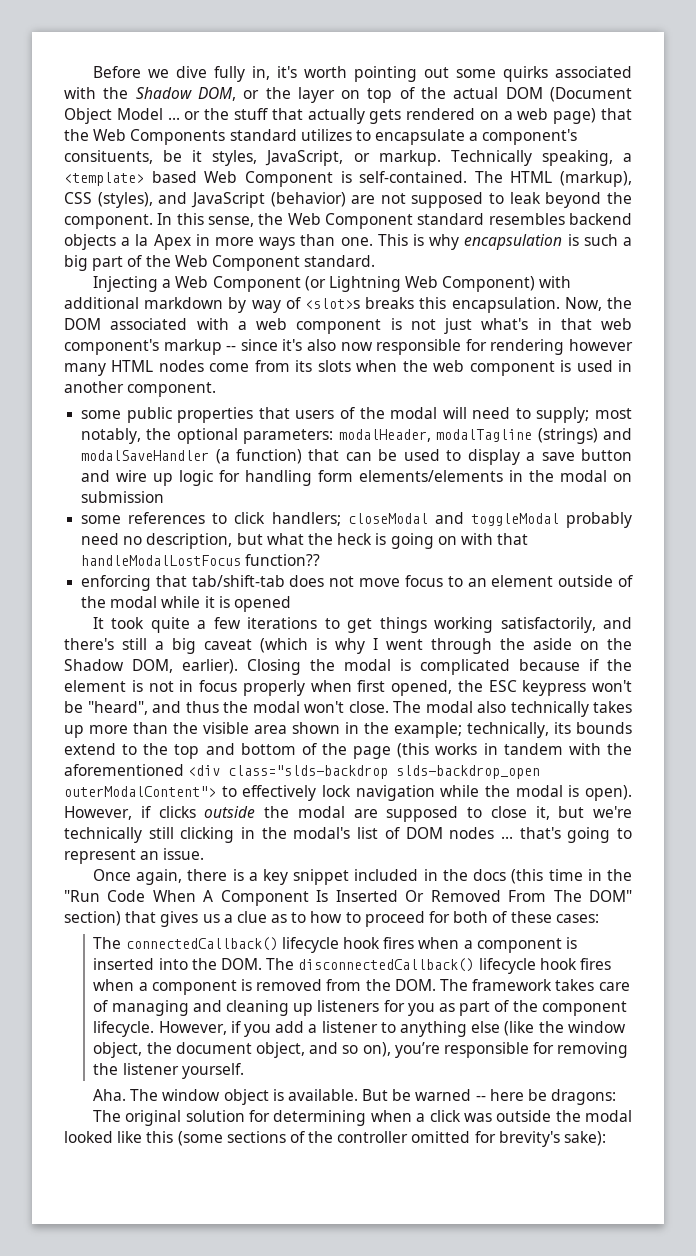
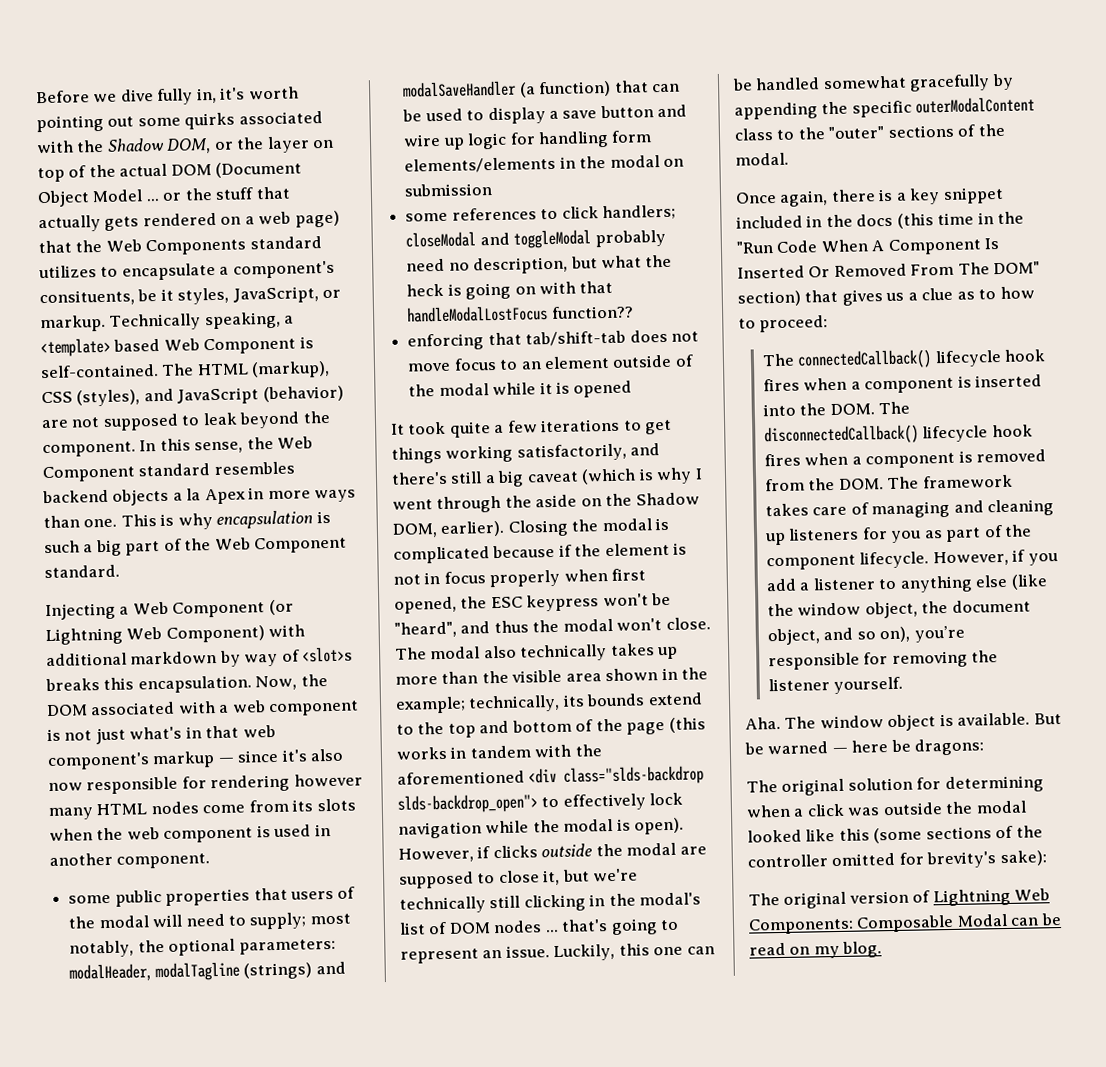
- Now, the DOM associated with a web component is not just what's in that web component's markup -- since it's also now responsible for rendering however many HTML nodes come from its slots when the web component is used in another component.
+ Now, the DOM associated with a web component is not just what's in that web component's markup — since it's also now responsible for rendering however many HTML nodes come from its slots when the web component is used in another component.
- The modal also technically takes up more than the visible area shown in the example; technically, its bounds extend to the top and bottom of the page (this works in tandem with the aforementioned <div class="slds-backdrop slds-backdrop_open outerModalContent"> to effectively lock navigation while the modal is open).
+ The modal also technically takes up more than the visible area shown in the example; technically, its bounds extend to the top and bottom of the page (this works in tandem with the aforementioned <div class="slds-backdrop slds-backdrop_open"> to effectively lock navigation while the modal is open).
+ Luckily, this one can be handled somewhat gracefully by appending the specific outerModalContent class to the "outer" sections of the modal.
- Once again, there is a key snippet included in the docs (this time in the "Run Code When A Component Is Inserted Or Removed From The DOM" section) that gives us a clue as to how to proceed for both of these cases:
+ Once again, there is a key snippet included in the docs (this time in the "Run Code When A Component Is Inserted Or Removed From The DOM" section) that gives us a clue as to how to proceed:
- But be warned -- here be dragons:
+ But be warned — here be dragons:
+ The original version of Lightning Web Components: Composable Modal can be read on my blog.

